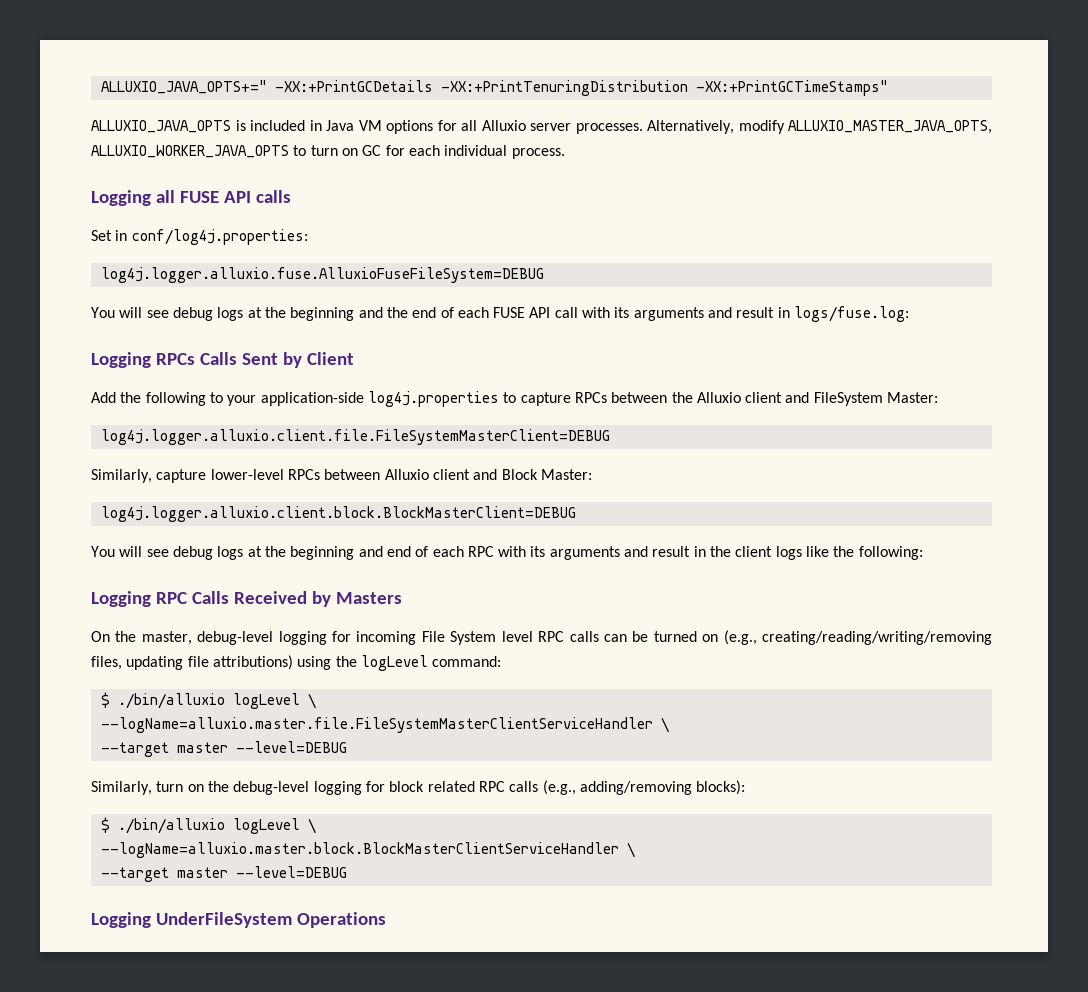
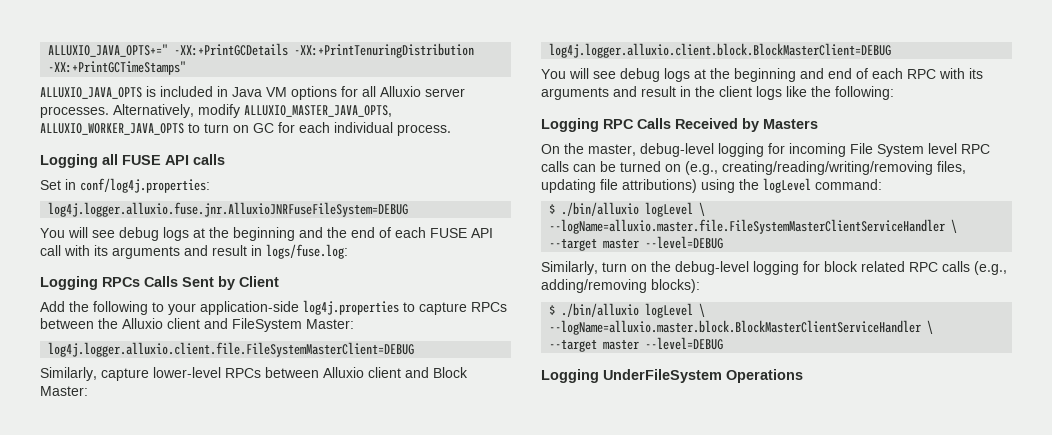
- log4j.logger.alluxio.fuse.AlluxioFuseFileSystem=DEBUG
+ log4j.logger.alluxio.fuse.jnr.AlluxioJNRFuseFileSystem=DEBUG

